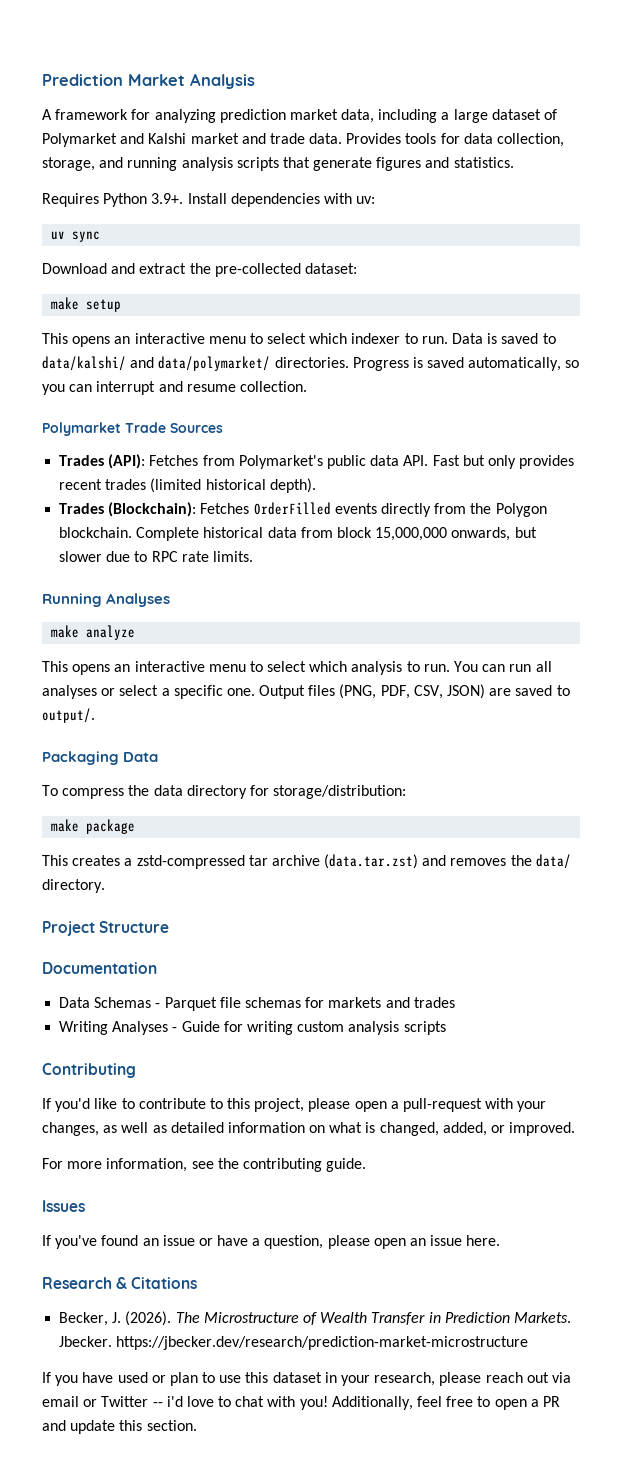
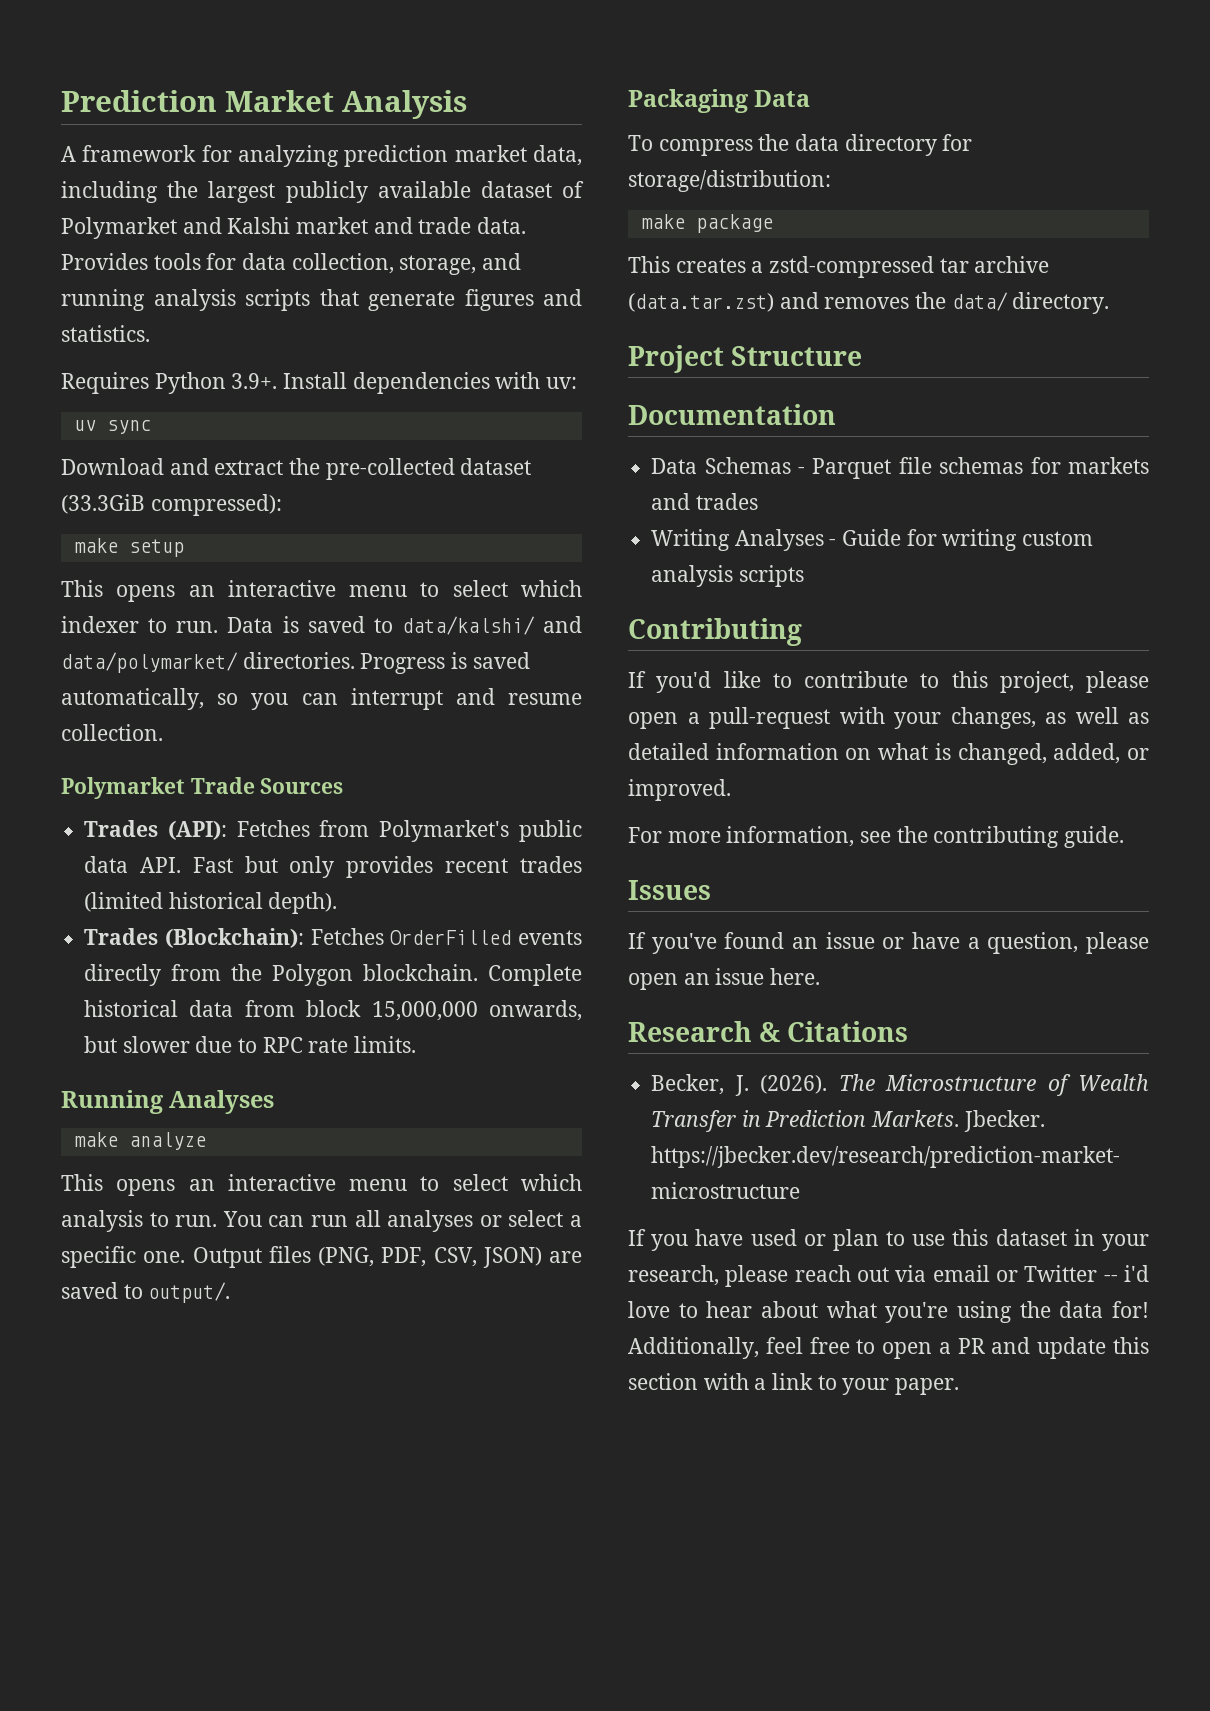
- A framework for analyzing prediction market data, including a large dataset of Polymarket and Kalshi market and trade data.
+ A framework for analyzing prediction market data, including the largest publicly available dataset of Polymarket and Kalshi market and trade data.
- Download and extract the pre-collected dataset:
+ Download and extract the pre-collected dataset (33.3GiB compressed):
- If you have used or plan to use this dataset in your research, please reach out via email or Twitter -- i'd love to chat with you!
+ If you have used or plan to use this dataset in your research, please reach out via email or Twitter -- i'd love to hear about what you're using the data for!
- Additionally, feel free to open a PR and update this section.
+ Additionally, feel free to open a PR and update this section with a link to your paper.

